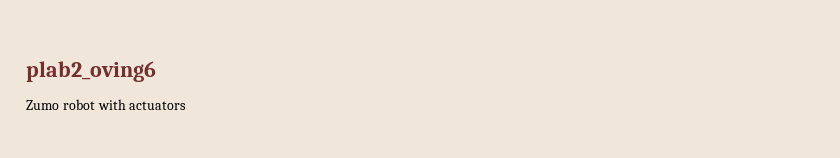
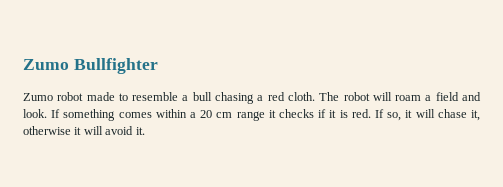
- plab2_oving6
+ Zumo Bullfighter
- Zumo robot with actuators
+ Zumo robot made to resemble a bull chasing a red cloth. The robot will roam a field and look. If something comes within a 20 cm range it checks if it is red. If so, it will chase it, otherwise it will avoid it.

